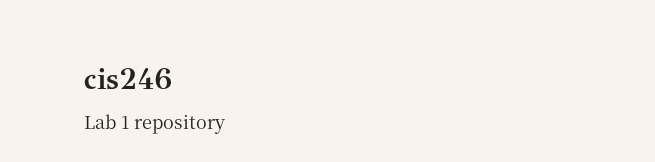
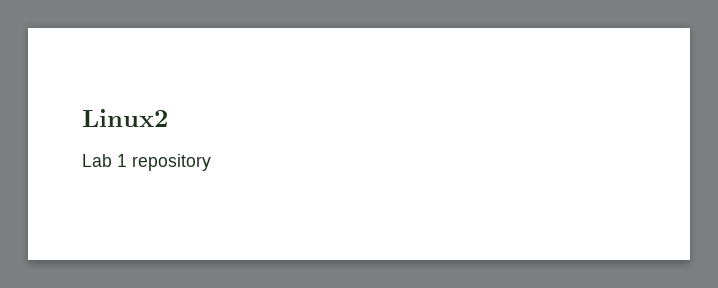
- cis246
+ Linux2

